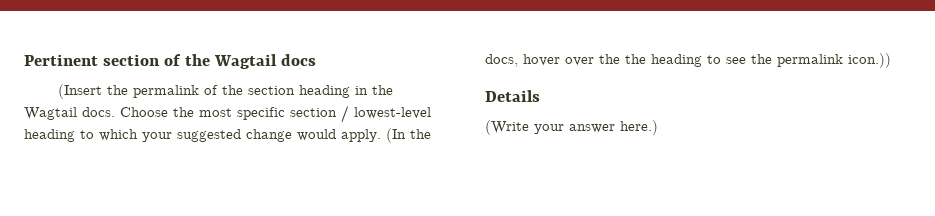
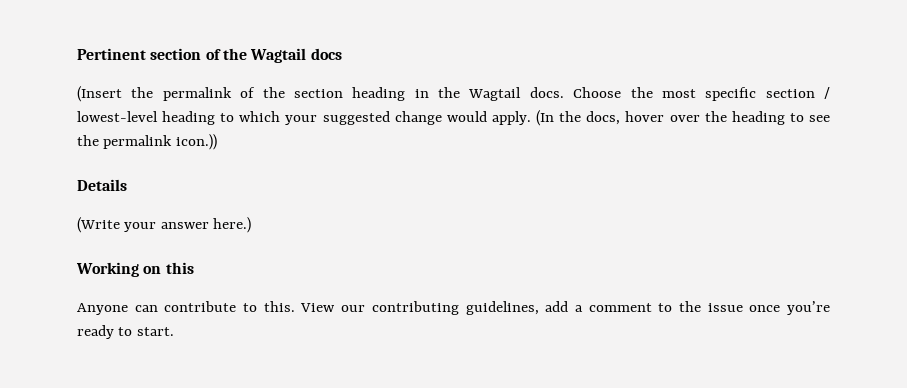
- (In the docs, hover over the the heading to see the permalink icon.))
+ (In the docs, hover over the heading to see the permalink icon.))
+ Working on this
+ Anyone can contribute to this. View our contributing guidelines, add a comment to the issue once you’re ready to start.

